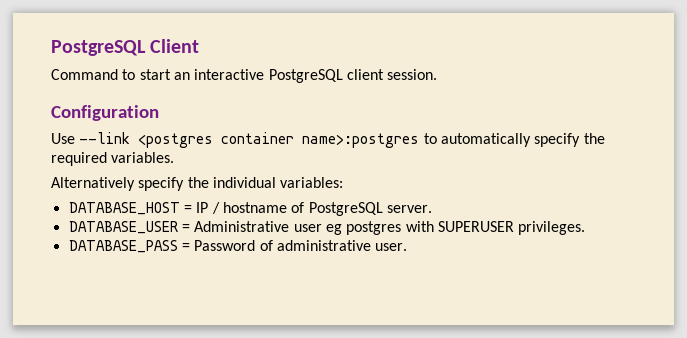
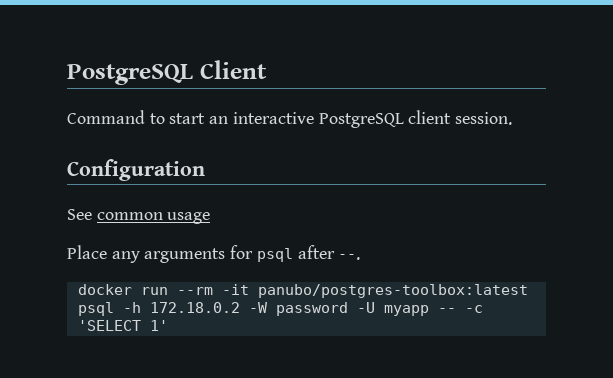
- Use --link <postgres container name>:postgres to automatically specify the required variables.
- Alternatively specify the individual variables:
- DATABASE_HOST = IP / hostname of PostgreSQL server.
- DATABASE_USER = Administrative user eg postgres with SUPERUSER privileges.
- DATABASE_PASS = Password of administrative user.
+ See common usage
+ Place any arguments for psql after --.
+ docker run --rm -it panubo/postgres-toolbox:latest psql -h 172.18.0.2 -W password -U myapp -- -c 'SELECT 1'

